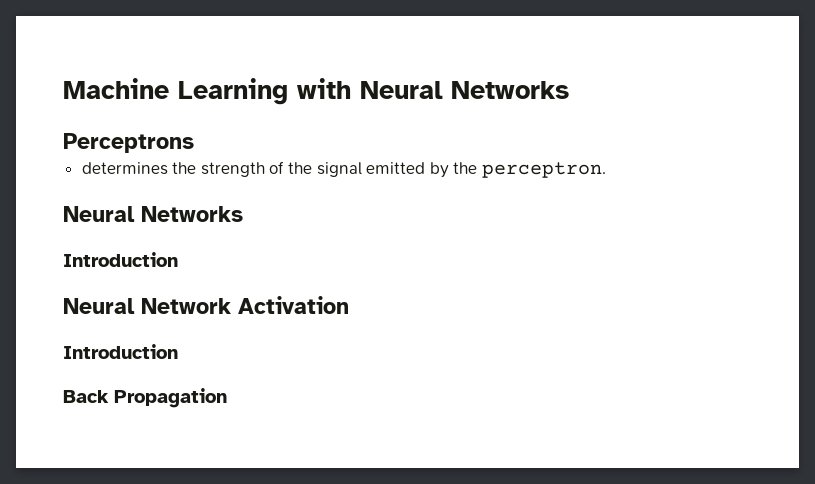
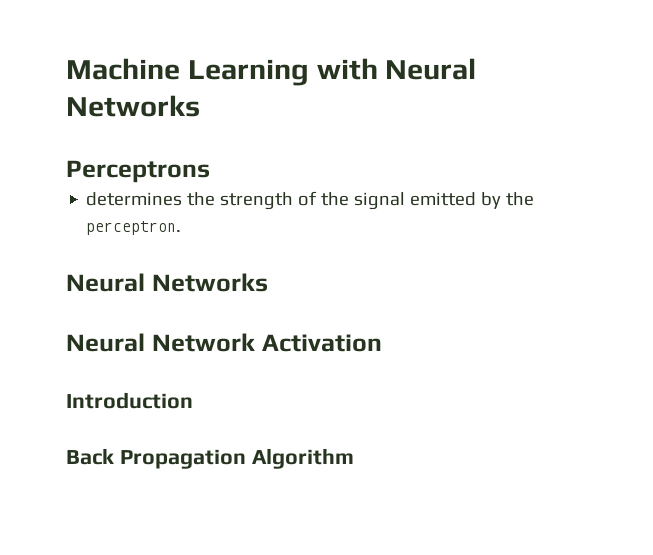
  determines the strength of the signal emitted by the perceptron.
  Neural Networks
- Introduction
- Back Propagation
+ Back Propagation Algorithm

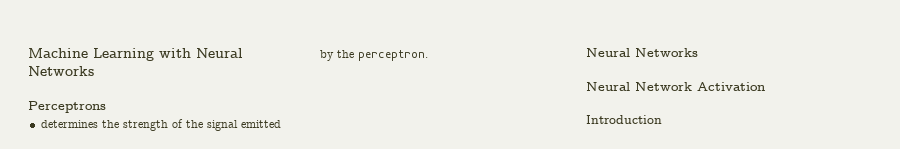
- Back Propagation Algorithm

